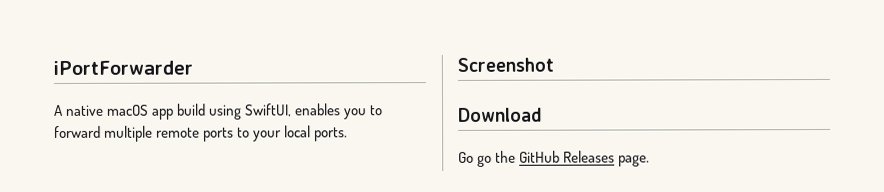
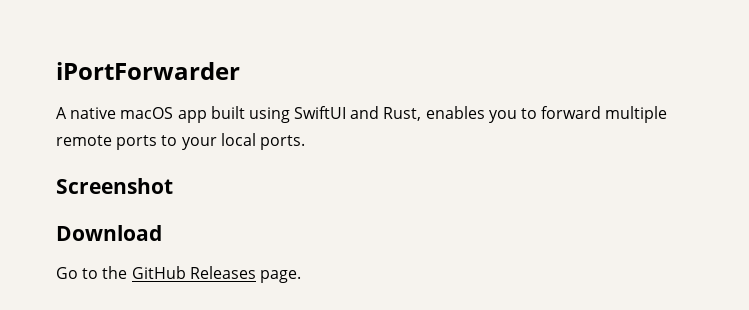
- A native macOS app build using SwiftUI, enables you to forward multiple remote ports to your local ports.
+ A native macOS app built using SwiftUI and Rust, enables you to forward multiple remote ports to your local ports.
- Go go the GitHub Releases page.
+ Go to the GitHub Releases page.

